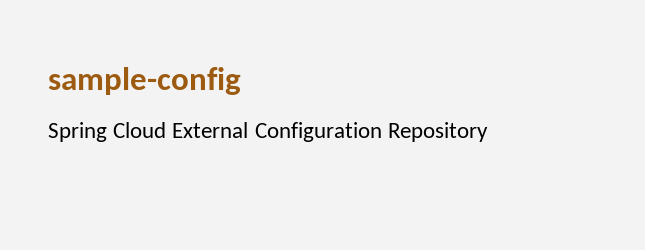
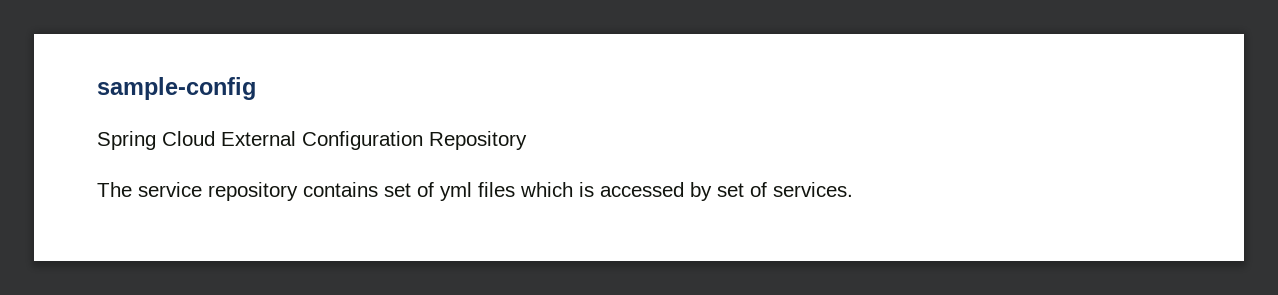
+ The service repository contains set of yml files which is accessed by set of services.

